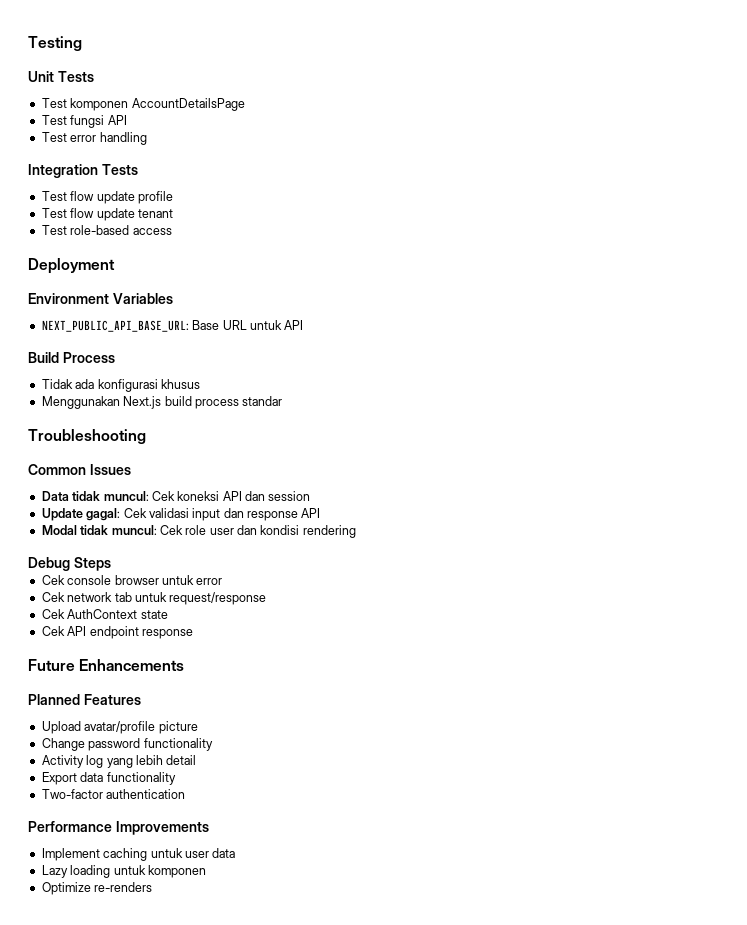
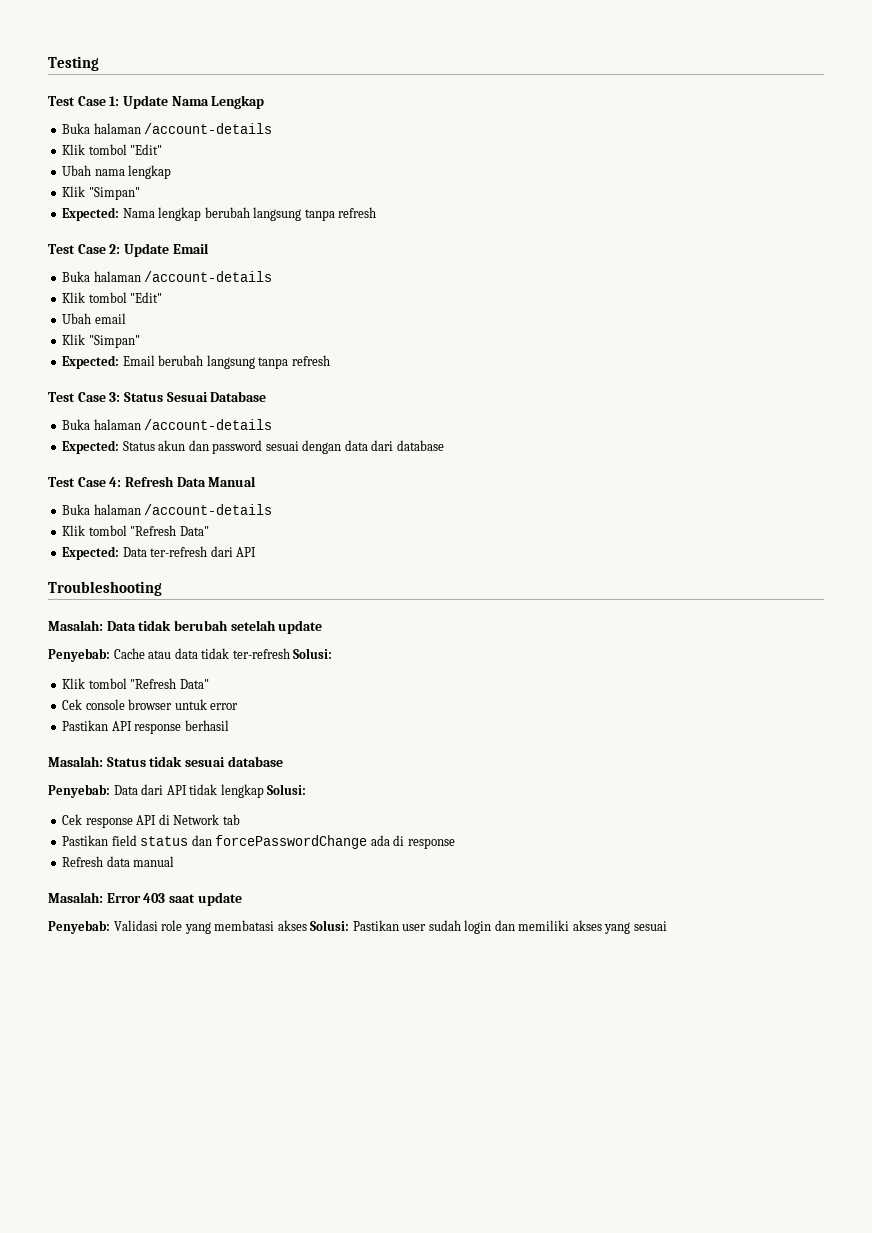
- Unit Tests
- Test komponen AccountDetailsPage
- Test fungsi API
- Test error handling
- Integration Tests
- Test flow update profile
- Test flow update tenant
- Test role-based access
- Deployment
- Environment Variables
- NEXT_PUBLIC_API_BASE_URL: Base URL untuk API
- Build Process
- Tidak ada konfigurasi khusus
- Menggunakan Next.js build process standar
+ Test Case 1: Update Nama Lengkap
+ Buka halaman /account-details
+ Klik tombol "Edit"
+ Ubah nama lengkap
+ Klik "Simpan"
+ Expected: Nama lengkap berubah langsung tanpa refresh
+ Test Case 2: Update Email
+ Buka halaman /account-details
+ Klik tombol "Edit"
+ Ubah email
+ Klik "Simpan"
+ Expected: Email berubah langsung tanpa refresh
+ Test Case 3: Status Sesuai Database
+ Buka halaman /account-details
+ Expected: Status akun dan password sesuai dengan data dari database
+ Test Case 4: Refresh Data Manual
+ Buka halaman /account-details
+ Klik tombol "Refresh Data"
+ Expected: Data ter-refresh dari API
  Troubleshooting
- Common Issues
- Data tidak muncul: Cek koneksi API dan session
- Update gagal: Cek validasi input dan response API
- Modal tidak muncul: Cek role user dan kondisi rendering
- Debug Steps
+ Masalah: Data tidak berubah setelah update
+ Penyebab: Cache atau data tidak ter-refresh Solusi:
+ Klik tombol "Refresh Data"
- Cek network tab untuk request/response
- Cek AuthContext state
- Cek API endpoint response
- Future Enhancements
- Planned Features
- Upload avatar/profile picture
- Change password functionality
- Activity log yang lebih detail
- Export data functionality
- Two-factor authentication
- Performance Improvements
- Implement caching untuk user data
- Lazy loading untuk komponen
- Optimize re-renders
+ Pastikan API response berhasil
+ Masalah: Status tidak sesuai database
+ Penyebab: Data dari API tidak lengkap Solusi:
+ Cek response API di Network tab
+ Pastikan field status dan forcePasswordChange ada di response
+ Refresh data manual
+ Masalah: Error 403 saat update
+ Penyebab: Validasi role yang membatasi akses Solusi: Pastikan user sudah login dan memiliki akses yang sesuai

